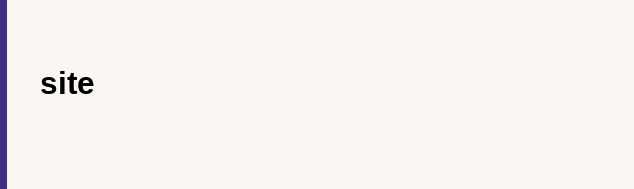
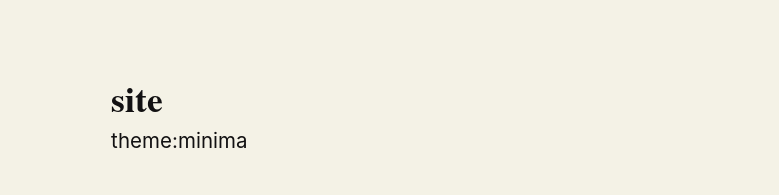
+ theme:minima

